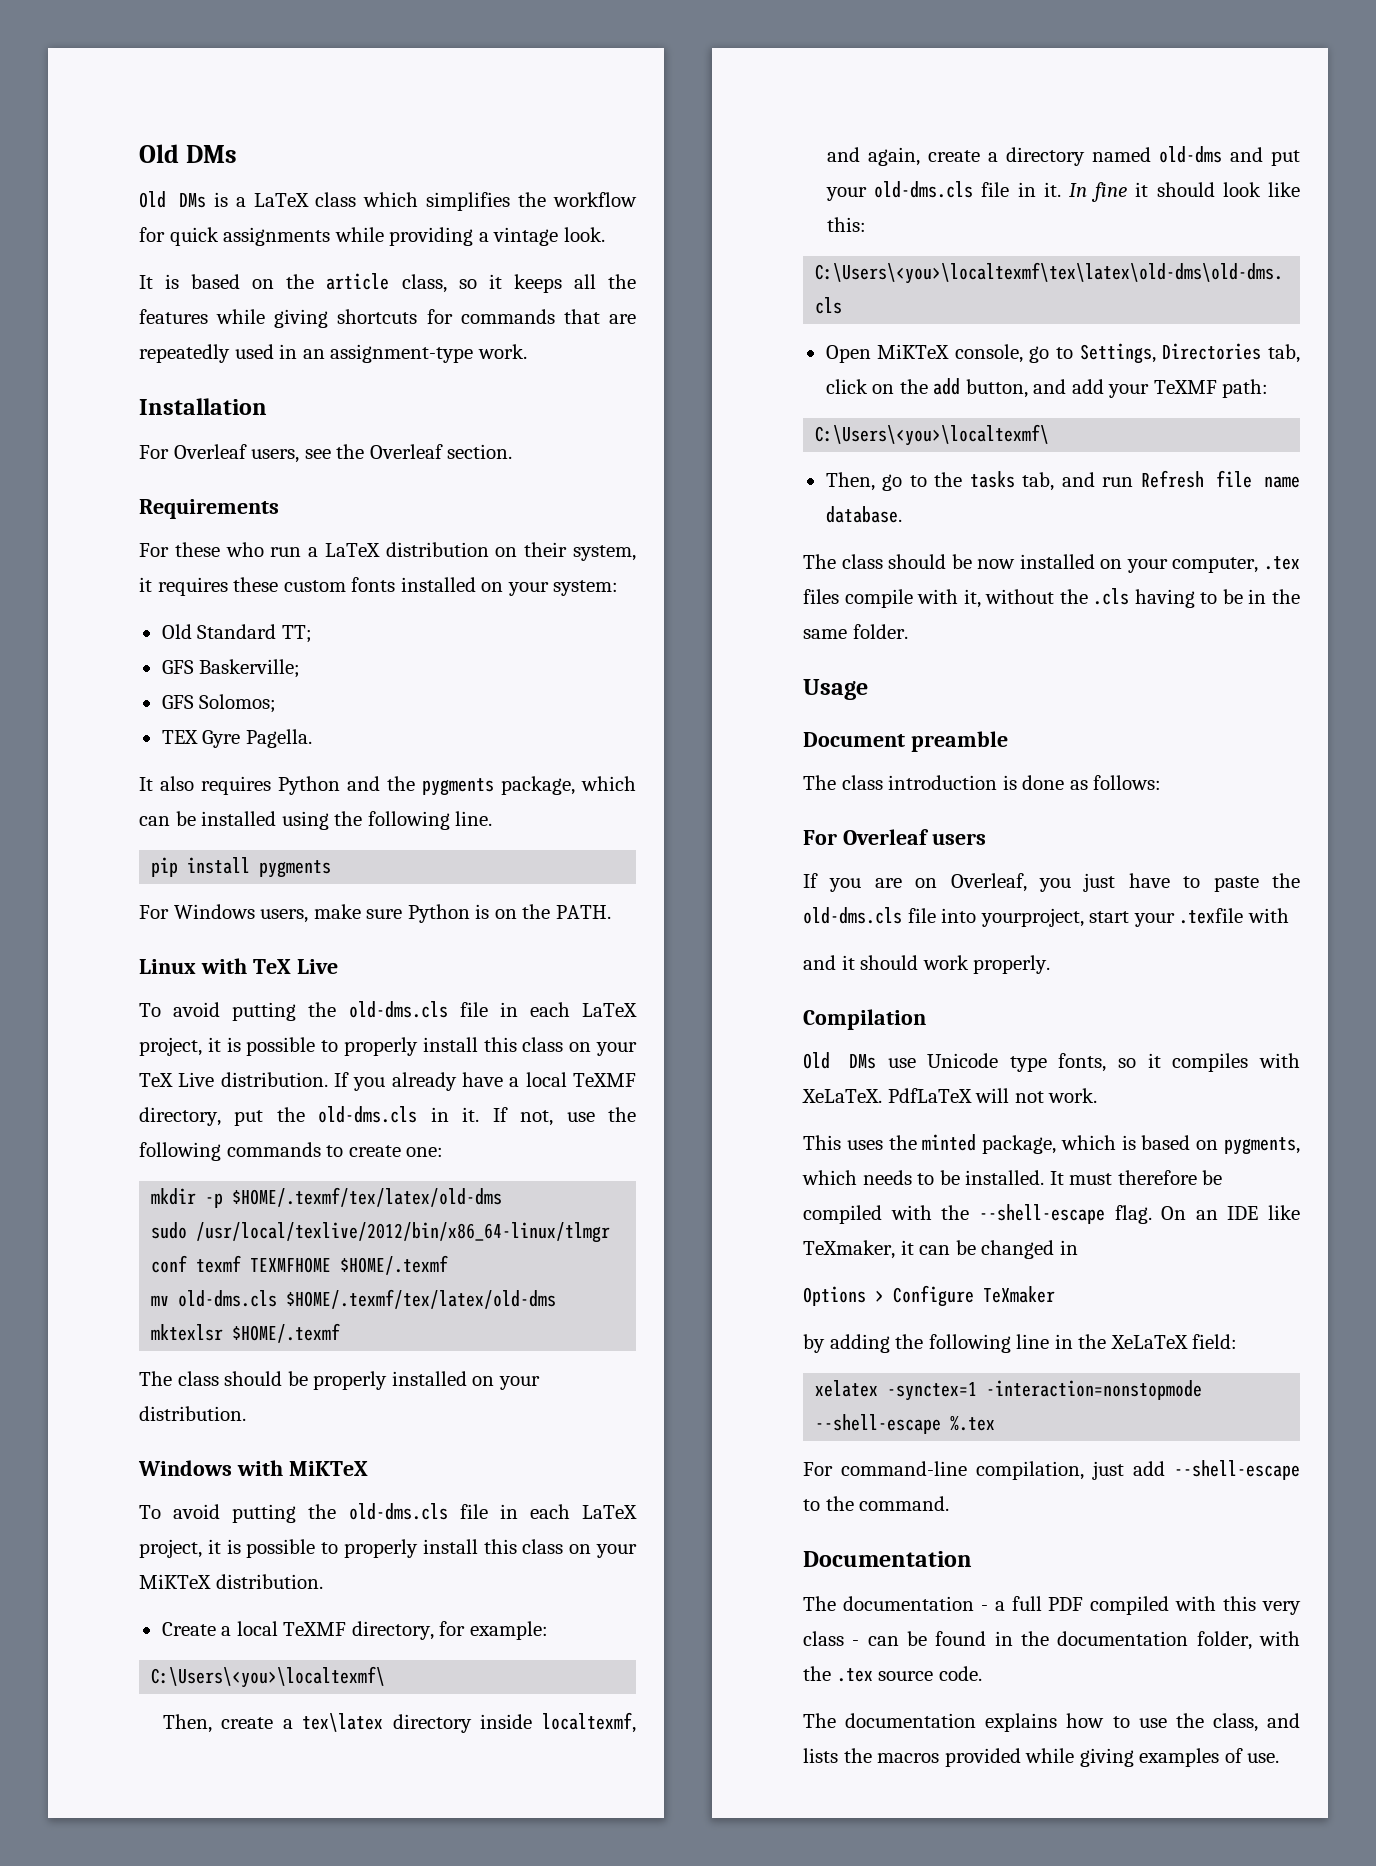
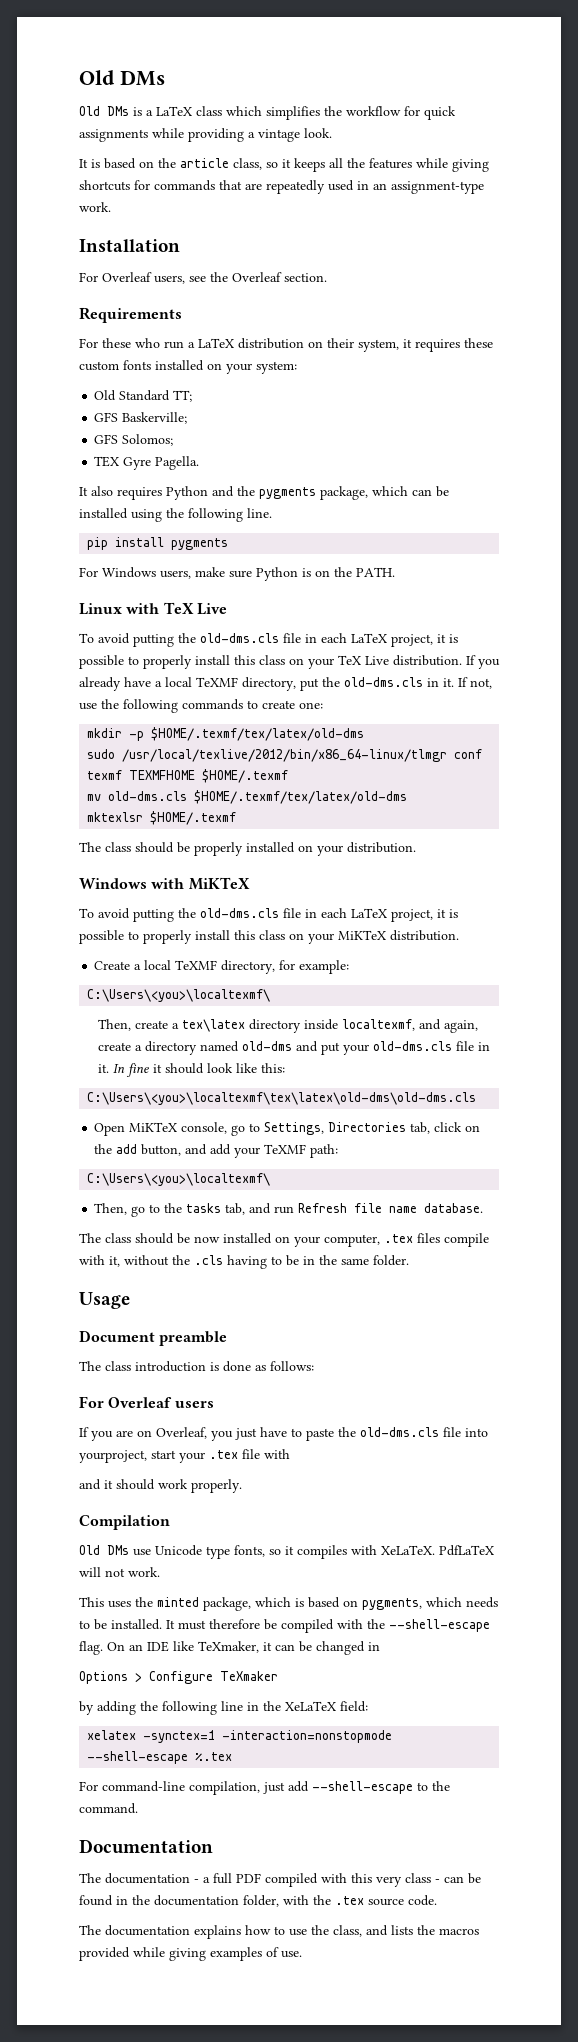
- If you are on Overleaf, you just have to paste the old-dms.cls file into yourproject, start your .texfile with
+ If you are on Overleaf, you just have to paste the old-dms.cls file into yourproject, start your .tex file with

